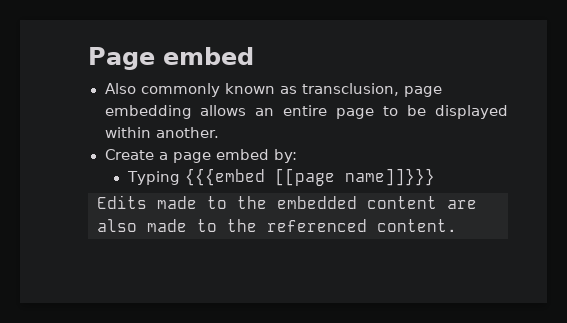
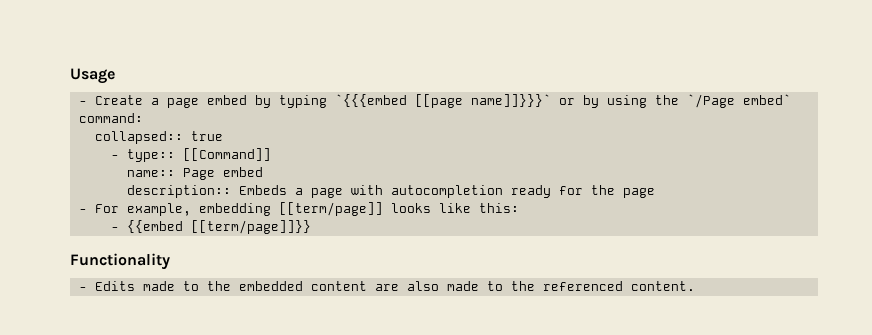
- Page embed
- Also commonly known as transclusion, page embedding allows an entire page to be displayed within another.
- Create a page embed by:
- Typing {{{embed [[page name]]}}}
- Edits made to the embedded content are also made to the referenced content.
+ Usage
+ - Create a page embed by typing `{{{embed [[page name]]}}}` or by using the `/Page embed` command:
+ collapsed:: true
+ - type:: [[Command]]
+ name:: Page embed
+ description:: Embeds a page with autocompletion ready for the page
+ - For example, embedding [[term/page]] looks like this:
+ - {{embed [[term/page]]}}
+ Functionality
+ - Edits made to the embedded content are also made to the referenced content.

